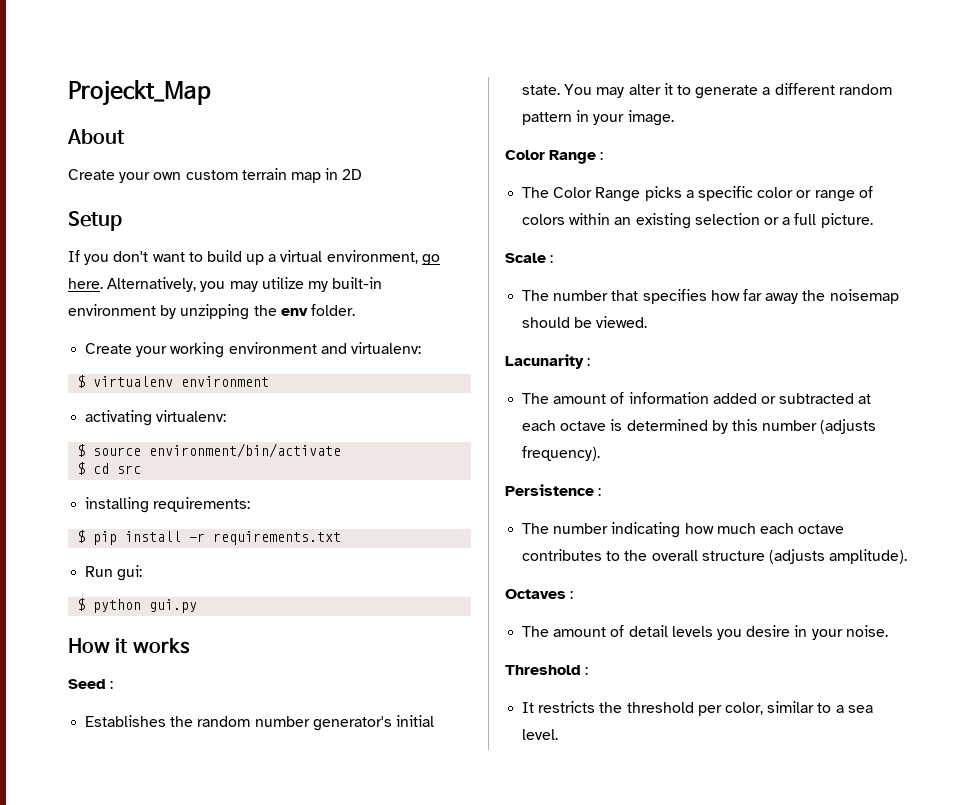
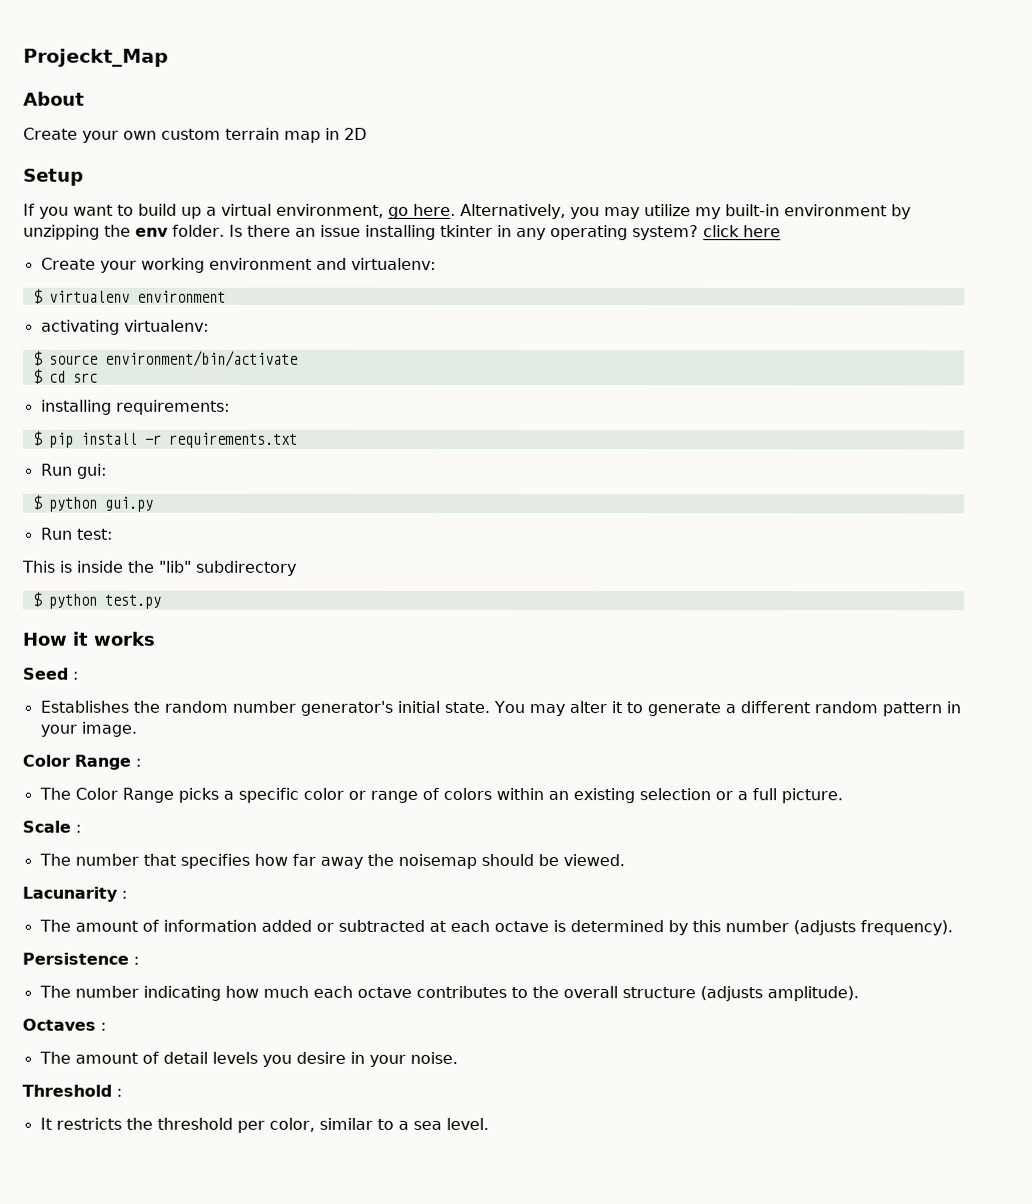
- If you don't want to build up a virtual environment, go here.
+ If you want to build up a virtual environment, go here.
+ Is there an issue installing tkinter in any operating system? click here
+ Run test:
+ This is inside the "lib" subdirectory
+ $ python test.py

